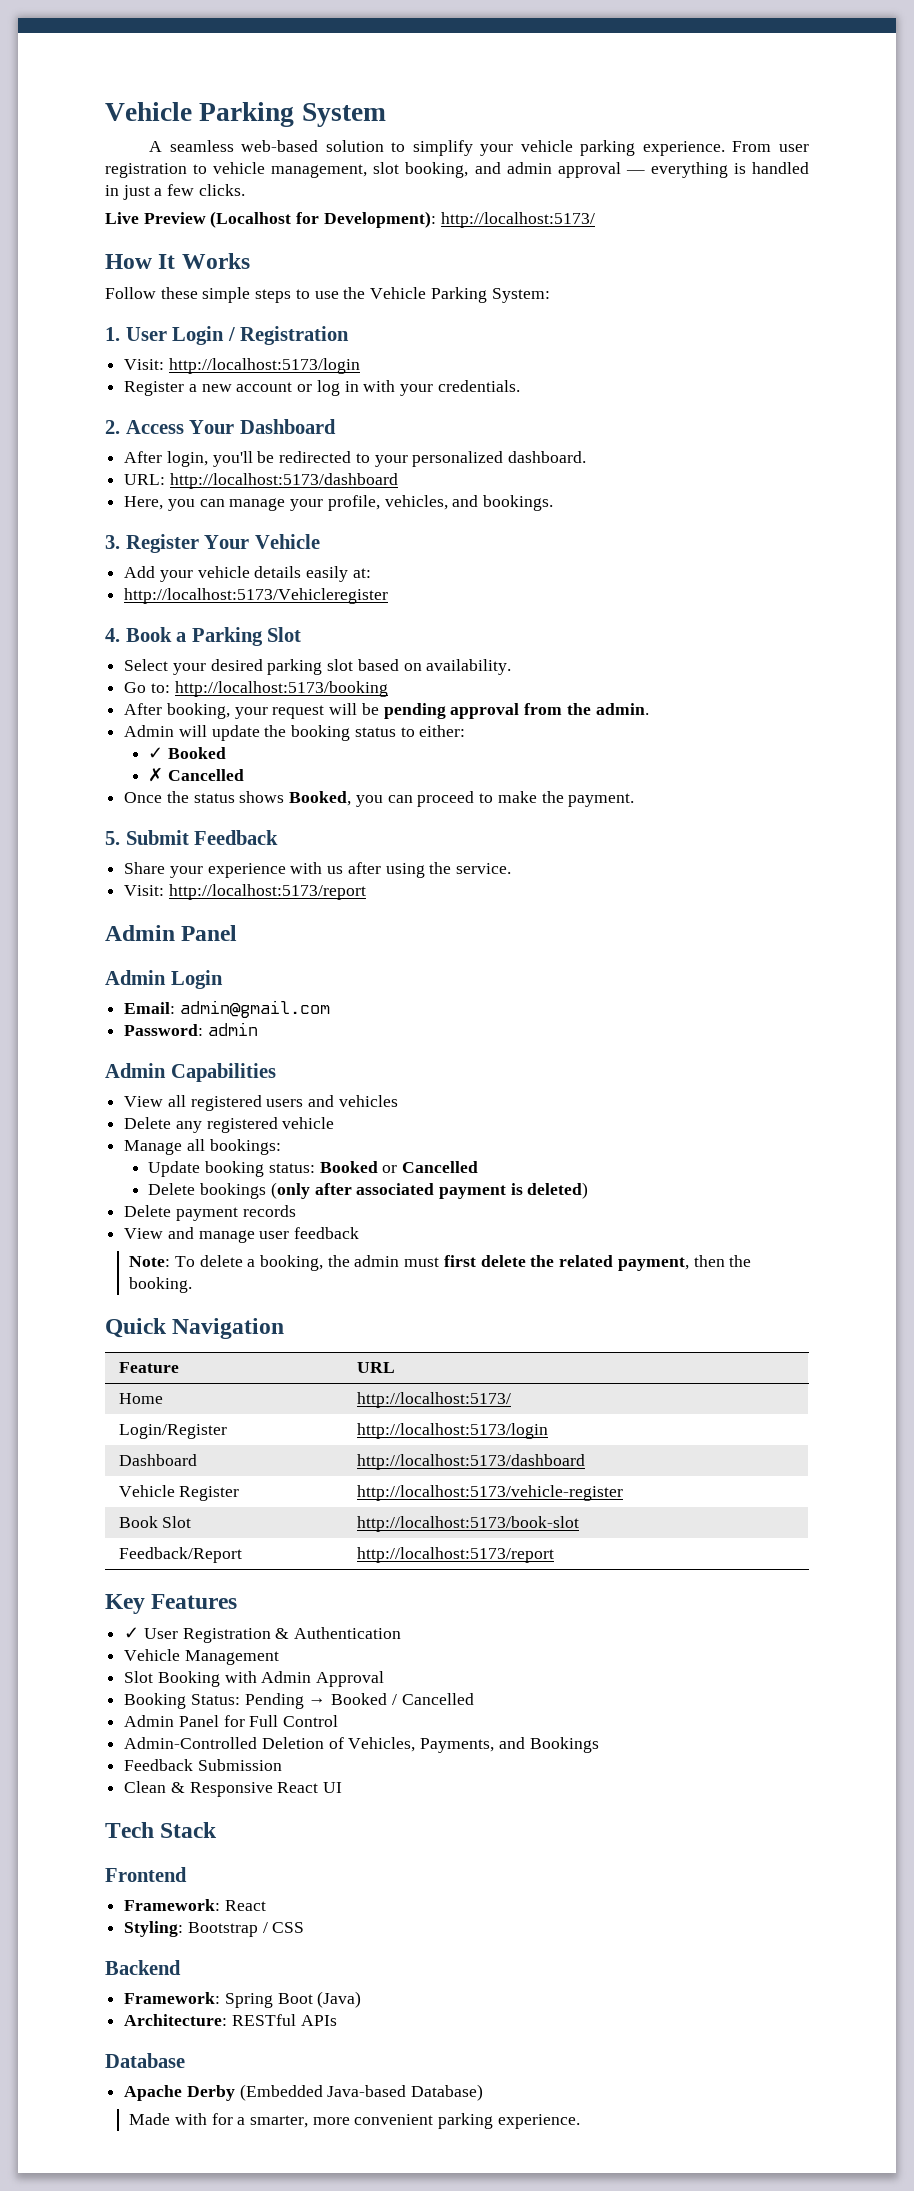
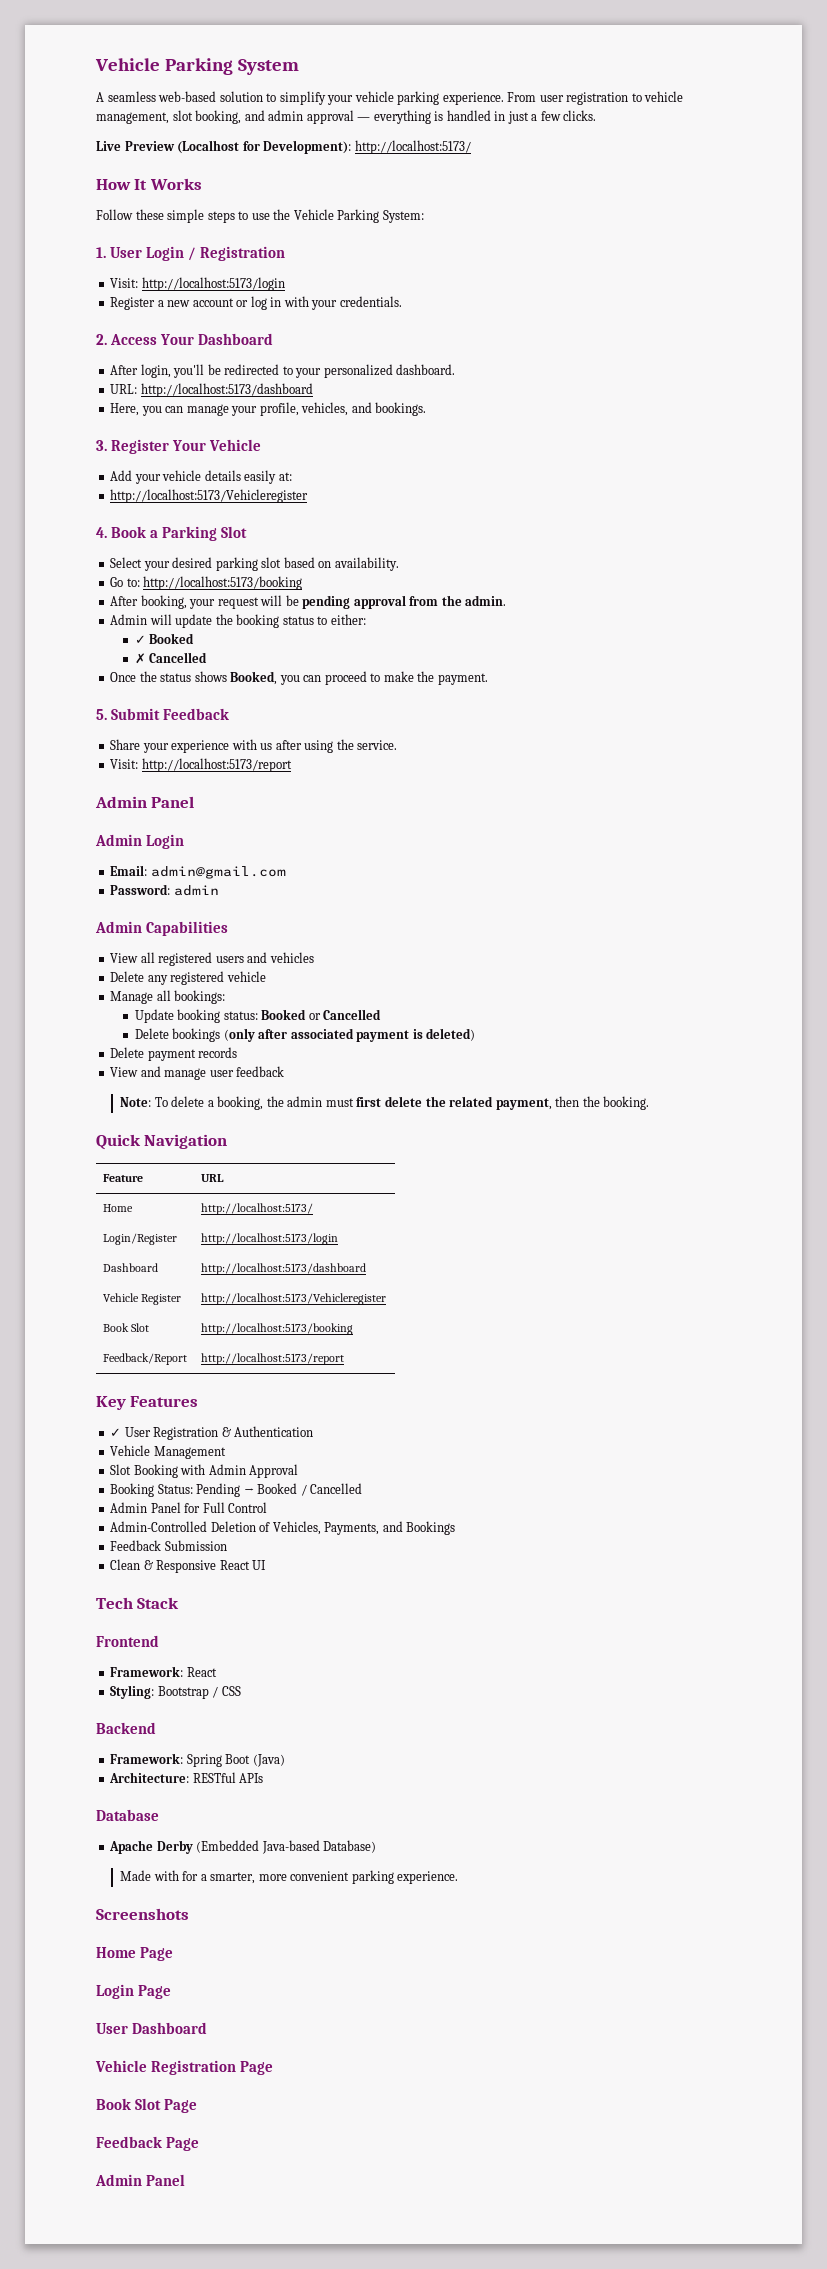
- Vehicle Register | http://localhost:5173/vehicle-register
+ Vehicle Register | http://localhost:5173/Vehicleregister
- Book Slot | http://localhost:5173/book-slot
+ Book Slot | http://localhost:5173/booking
+ Screenshots
+ Home Page
+ Login Page
+ User Dashboard
+ Vehicle Registration Page
+ Book Slot Page
+ Feedback Page
+ Admin Panel

